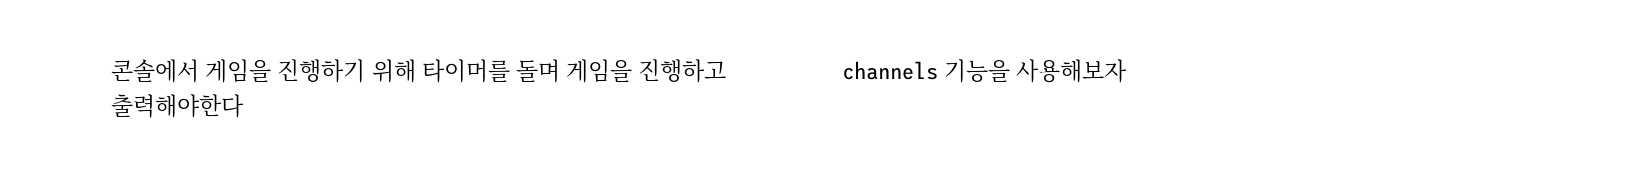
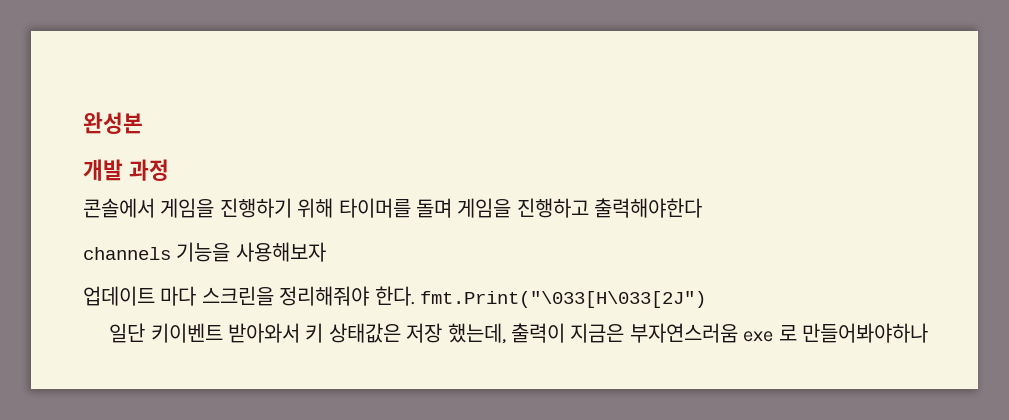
+ 완성본
+ 개발 과정
+ 업데이트 마다 스크린을 정리해줘야 한다. fmt.Print("\033[H\033[2J")
+ 일단 키이벤트 받아와서 키 상태값은 저장 했는데, 출력이 지금은 부자연스러움 exe 로 만들어봐야하나

